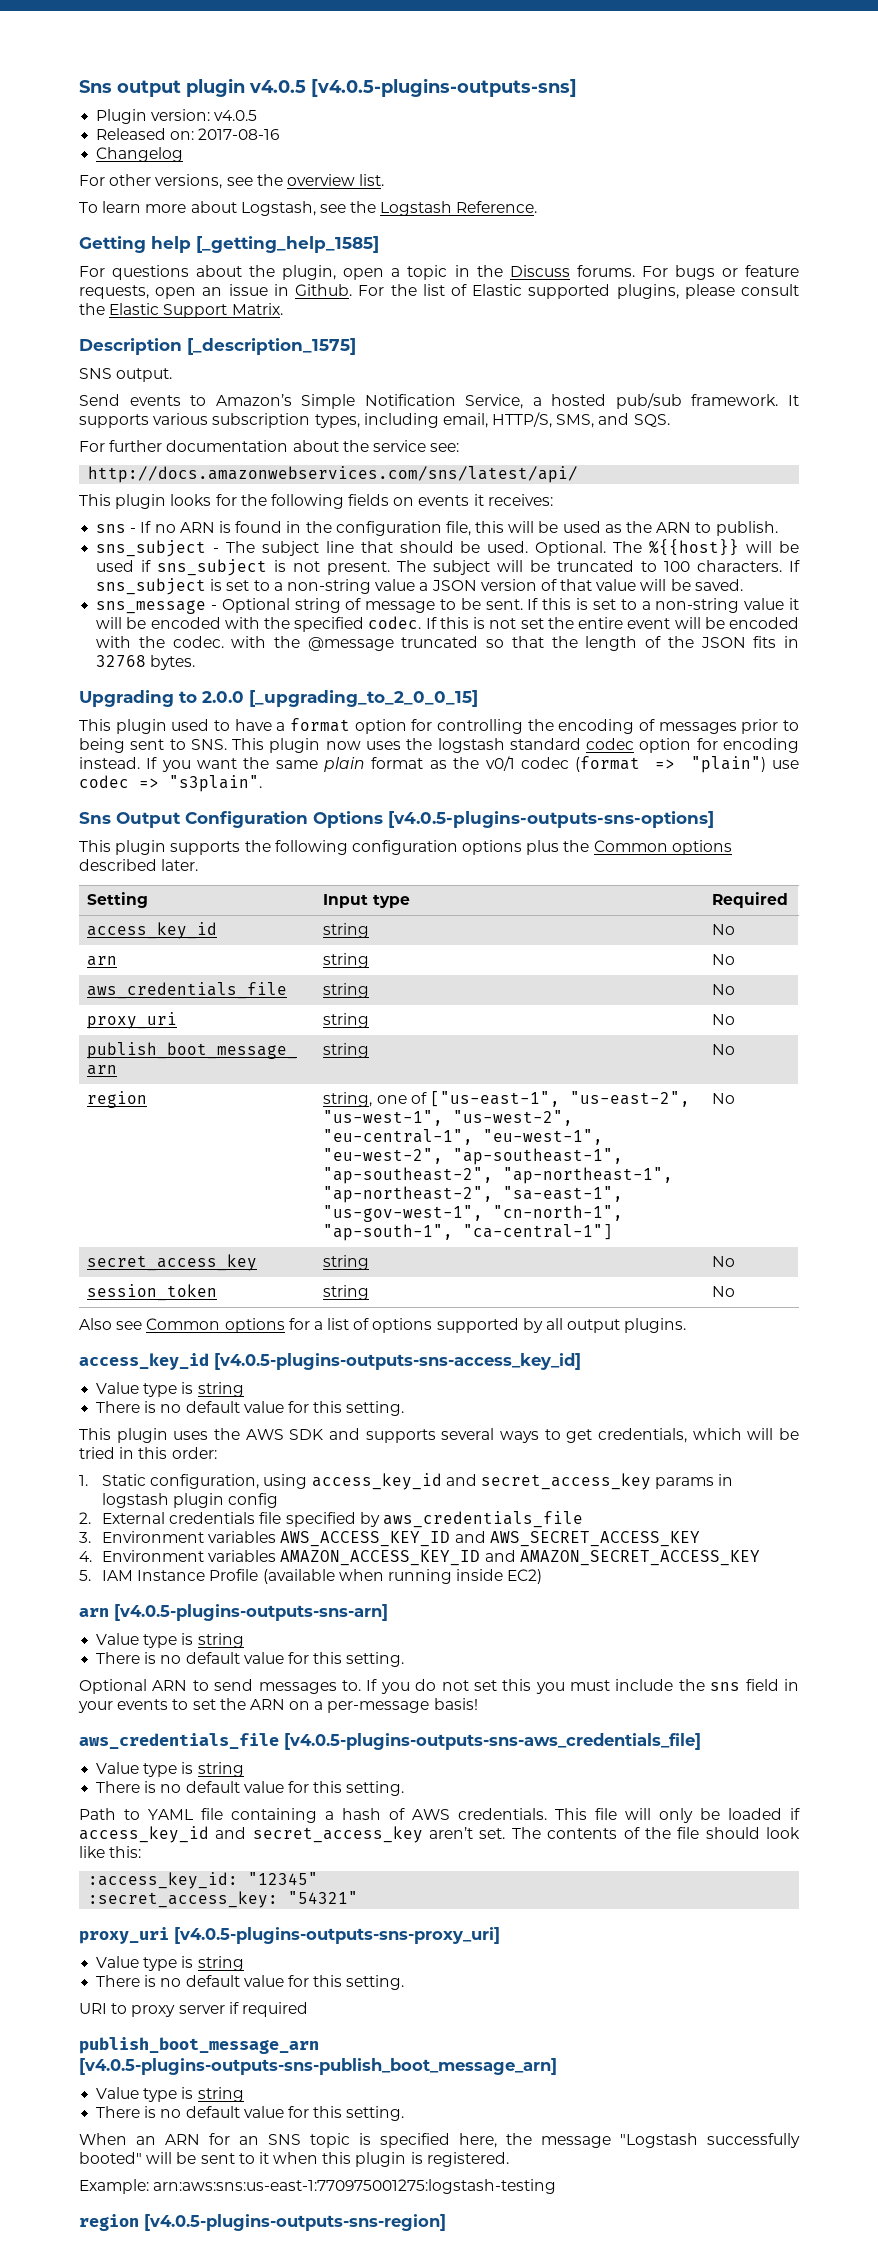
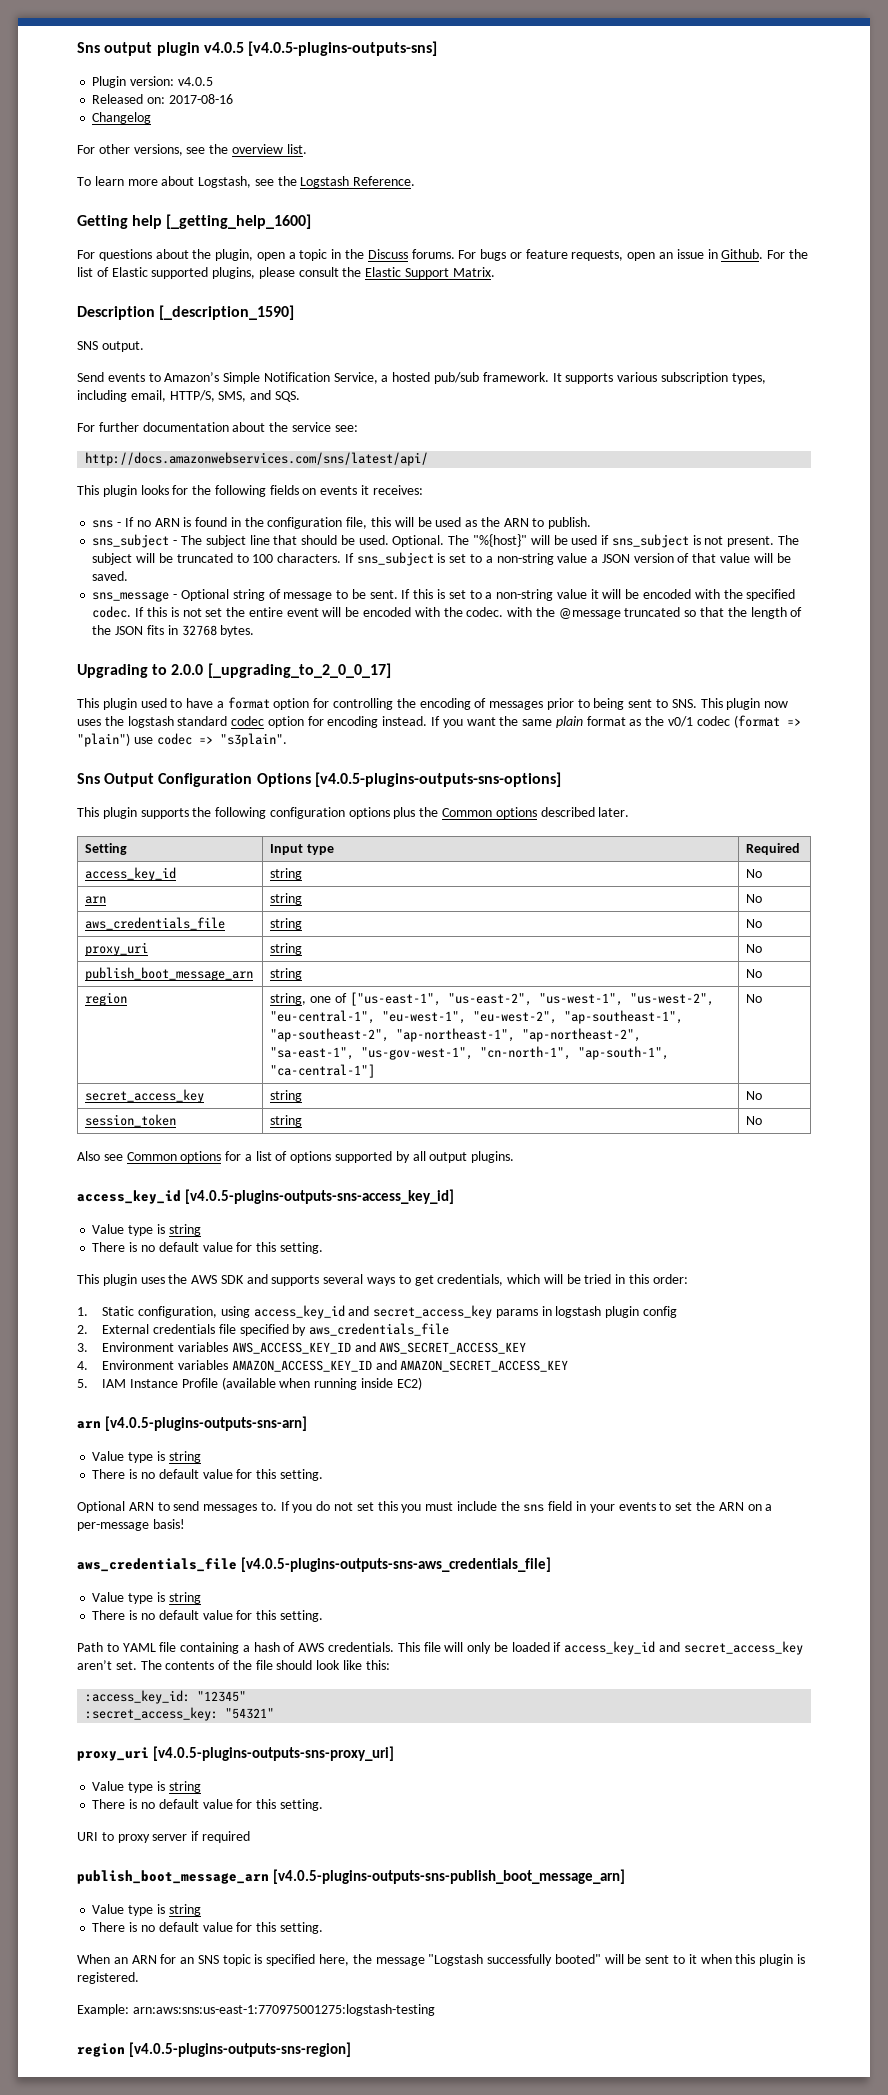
- Getting help [_getting_help_1585]
+ Getting help [_getting_help_1600]
- Description [_description_1575]
+ Description [_description_1590]
- The %{{host}} will be used if sns_subject is not present.
+ The "%{host}" will be used if sns_subject is not present.
- Upgrading to 2.0.0 [_upgrading_to_2_0_0_15]
+ Upgrading to 2.0.0 [_upgrading_to_2_0_0_17]

